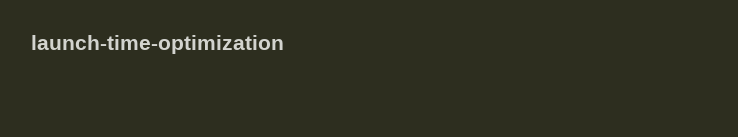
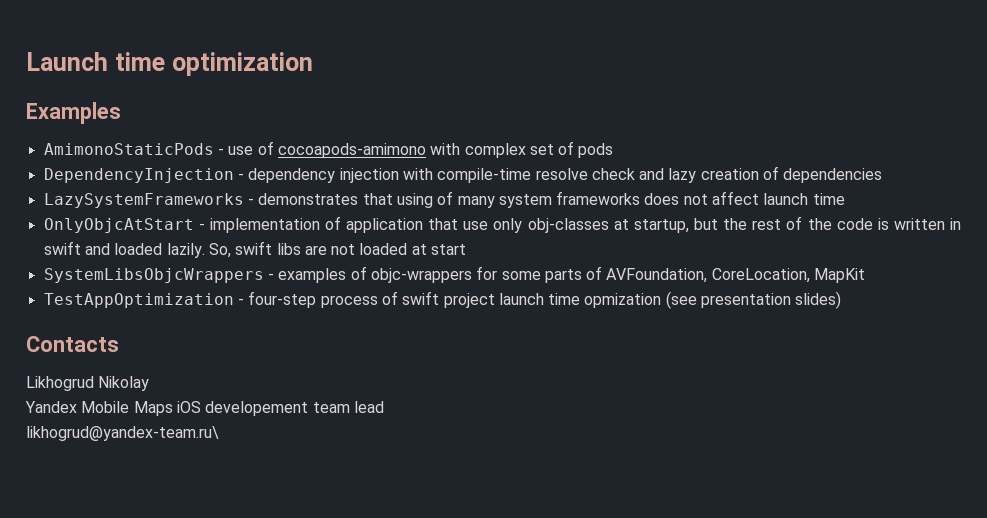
- launch-time-optimization
+ Launch time optimization
+ Examples
+ AmimonoStaticPods - use of cocoapods-amimono with complex set of pods
+ DependencyInjection - dependency injection with compile-time resolve check and lazy creation of dependencies
+ LazySystemFrameworks - demonstrates that using of many system frameworks does not affect launch time
+ OnlyObjcAtStart - implementation of application that use only obj-classes at startup, but the rest of the code is written in swift and loaded lazily. So, swift libs are not loaded at start
+ SystemLibsObjcWrappers - examples of objc-wrappers for some parts of AVFoundation, CoreLocation, MapKit
+ TestAppOptimization - four-step process of swift project launch time opmization (see presentation slides)
+ Contacts
+ Likhogrud Nikolay
+ Yandex Mobile Maps iOS developement team lead
+ likhogrud@yandex-team.ru\

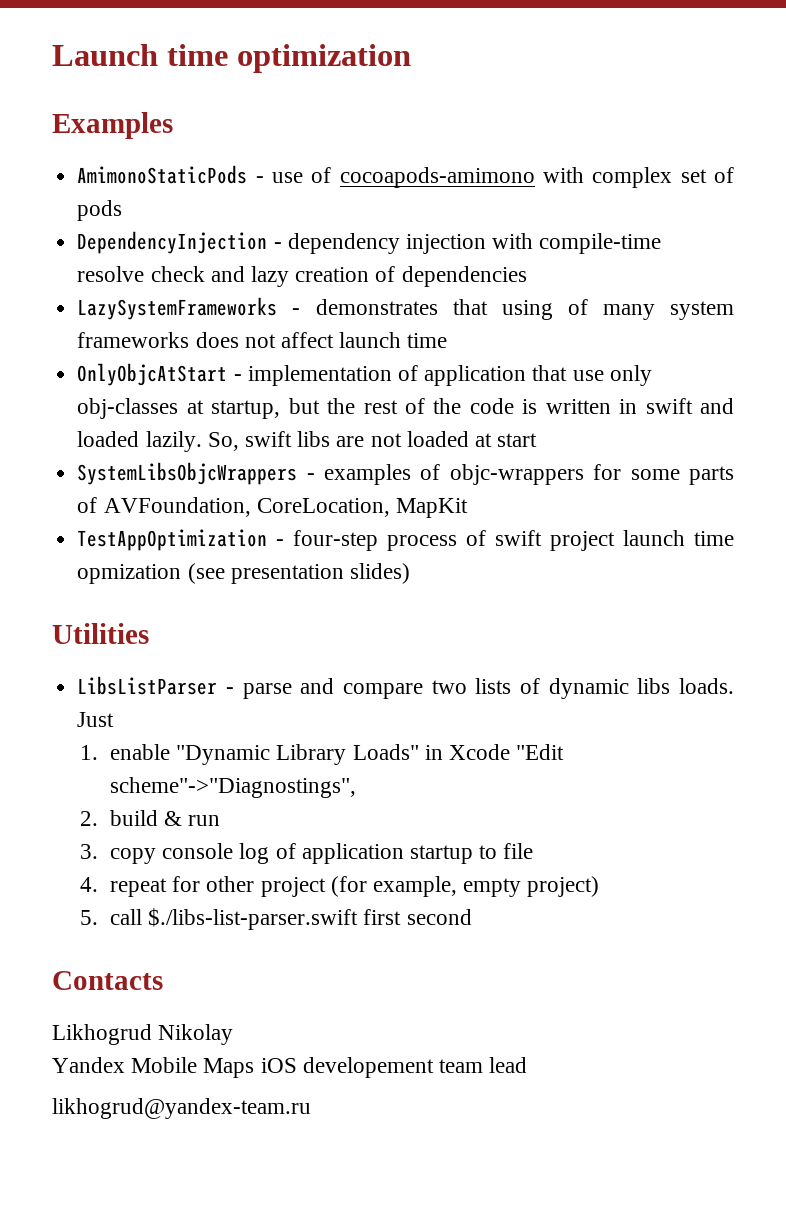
+ Utilities
+ LibsListParser - parse and compare two lists of dynamic libs loads. Just
+ 1. enable "Dynamic Library Loads" in Xcode "Edit scheme"->"Diagnostings",
+ 2. build & run
+ 3. copy console log of application startup to file
+ 4. repeat for other project (for example, empty project)
+ 5. call $./libs-list-parser.swift first second
- likhogrud@yandex-team.ru\
+ likhogrud@yandex-team.ru

